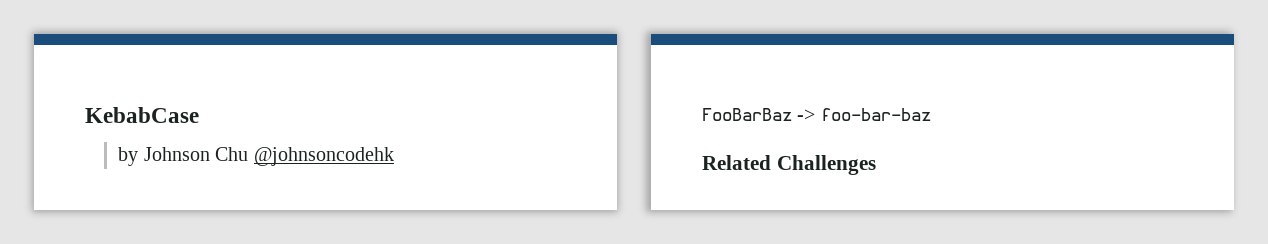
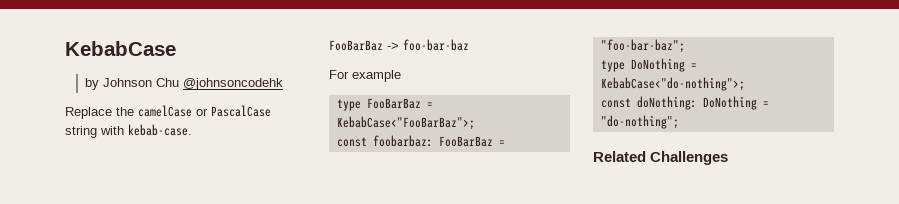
+ Replace the camelCase or PascalCase string with kebab-case.
  FooBarBaz -> foo-bar-baz
+ For example
+ type FooBarBaz = KebabCase<"FooBarBaz">;
+ const foobarbaz: FooBarBaz = "foo-bar-baz";
+ type DoNothing = KebabCase<"do-nothing">;
+ const doNothing: DoNothing = "do-nothing";

